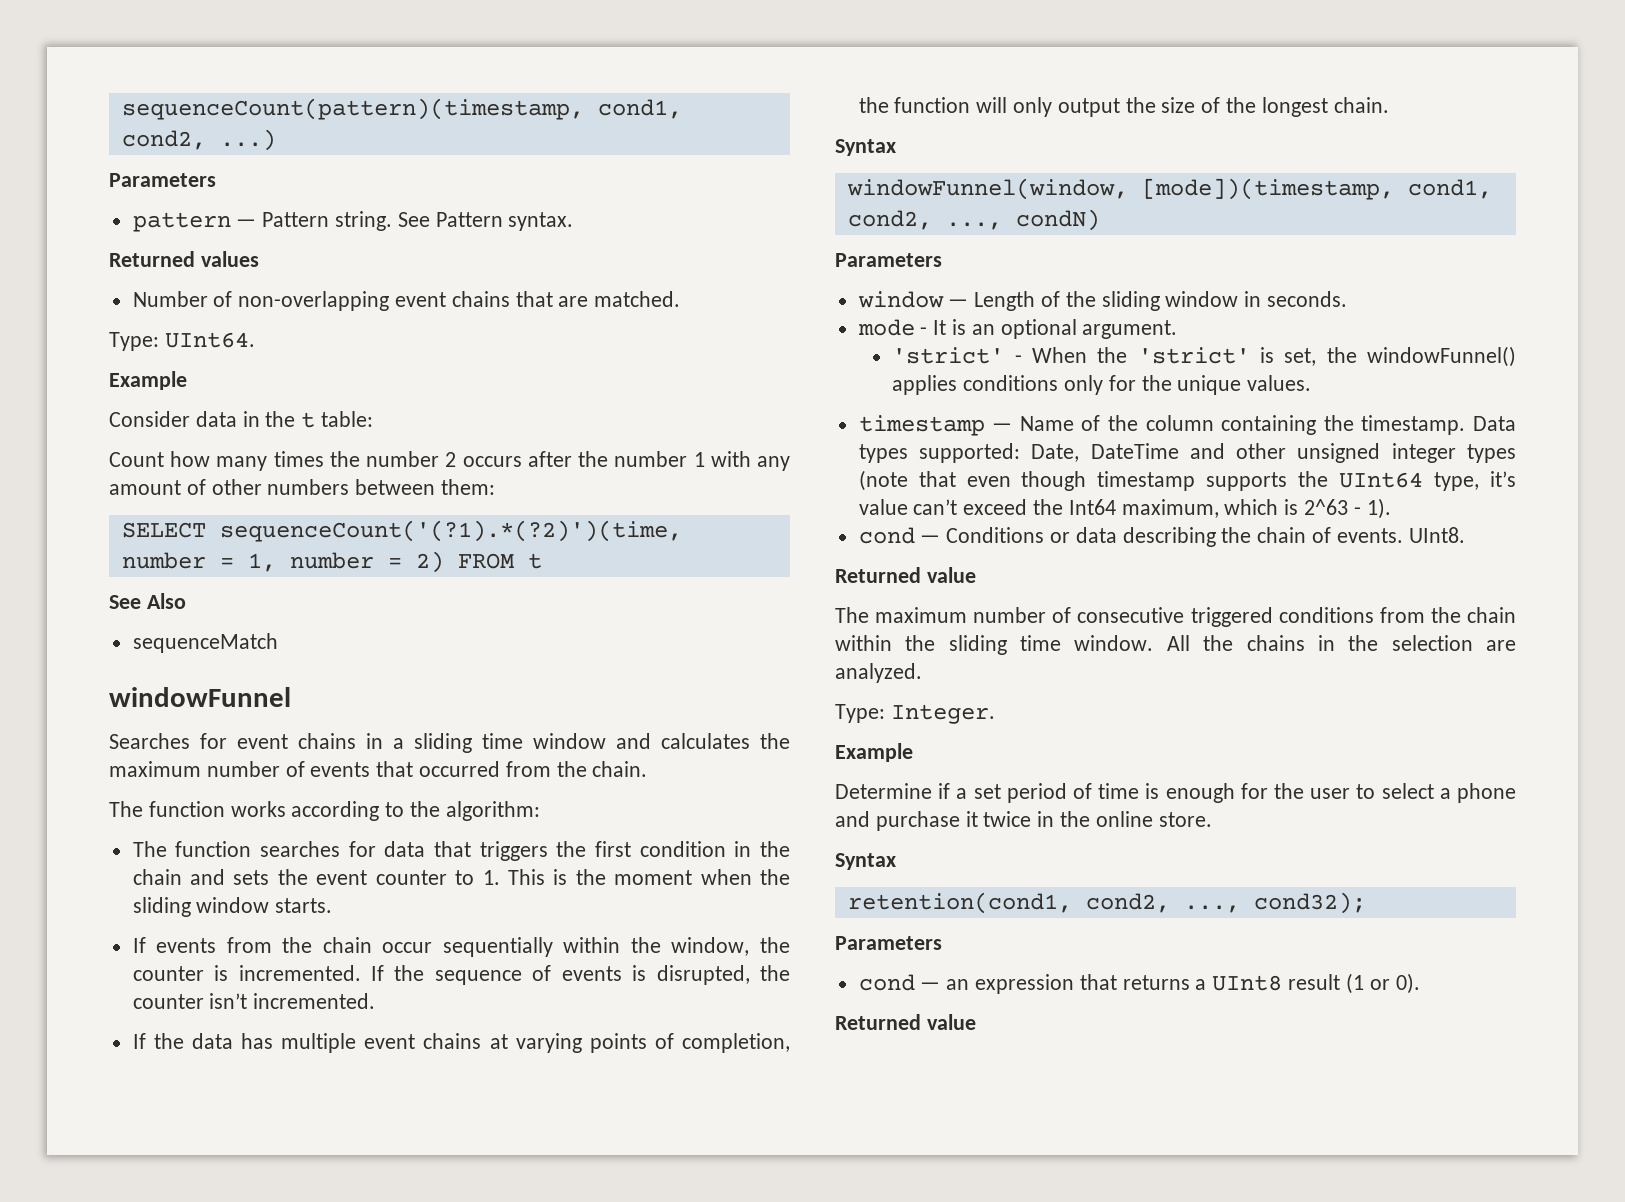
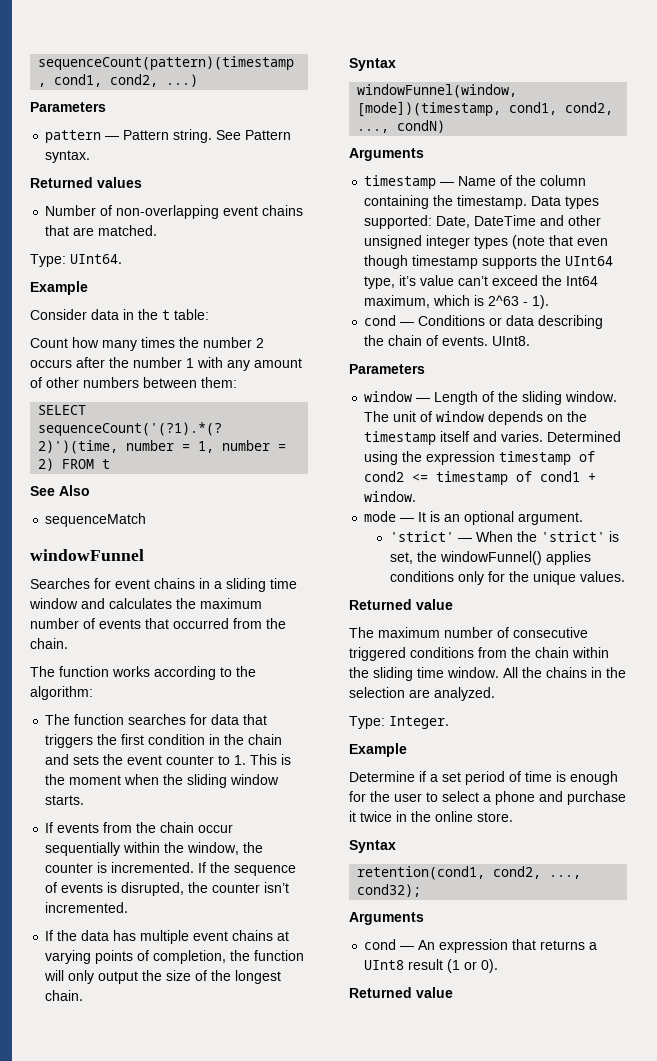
  windowFunnel(window, [mode])(timestamp, cond1, cond2, ..., condN)
- Parameters
- window — Length of the sliding window in seconds.
- mode - It is an optional argument.
- 'strict' - When the 'strict' is set, the windowFunnel() applies conditions only for the unique values.
+ Arguments
  UInt8.
+ Parameters
+ window — Length of the sliding window. The unit of window depends on the timestamp itself and varies. Determined using the expression timestamp of cond2 <= timestamp of cond1 + window.
+ mode — It is an optional argument.
+ 'strict' — When the 'strict' is set, the windowFunnel() applies conditions only for the unique values.
  retention(cond1, cond2, ..., cond32);
- Parameters
- cond — an expression that returns a UInt8 result (1 or 0).
+ Arguments
+ cond — An expression that returns a UInt8 result (1 or 0).

